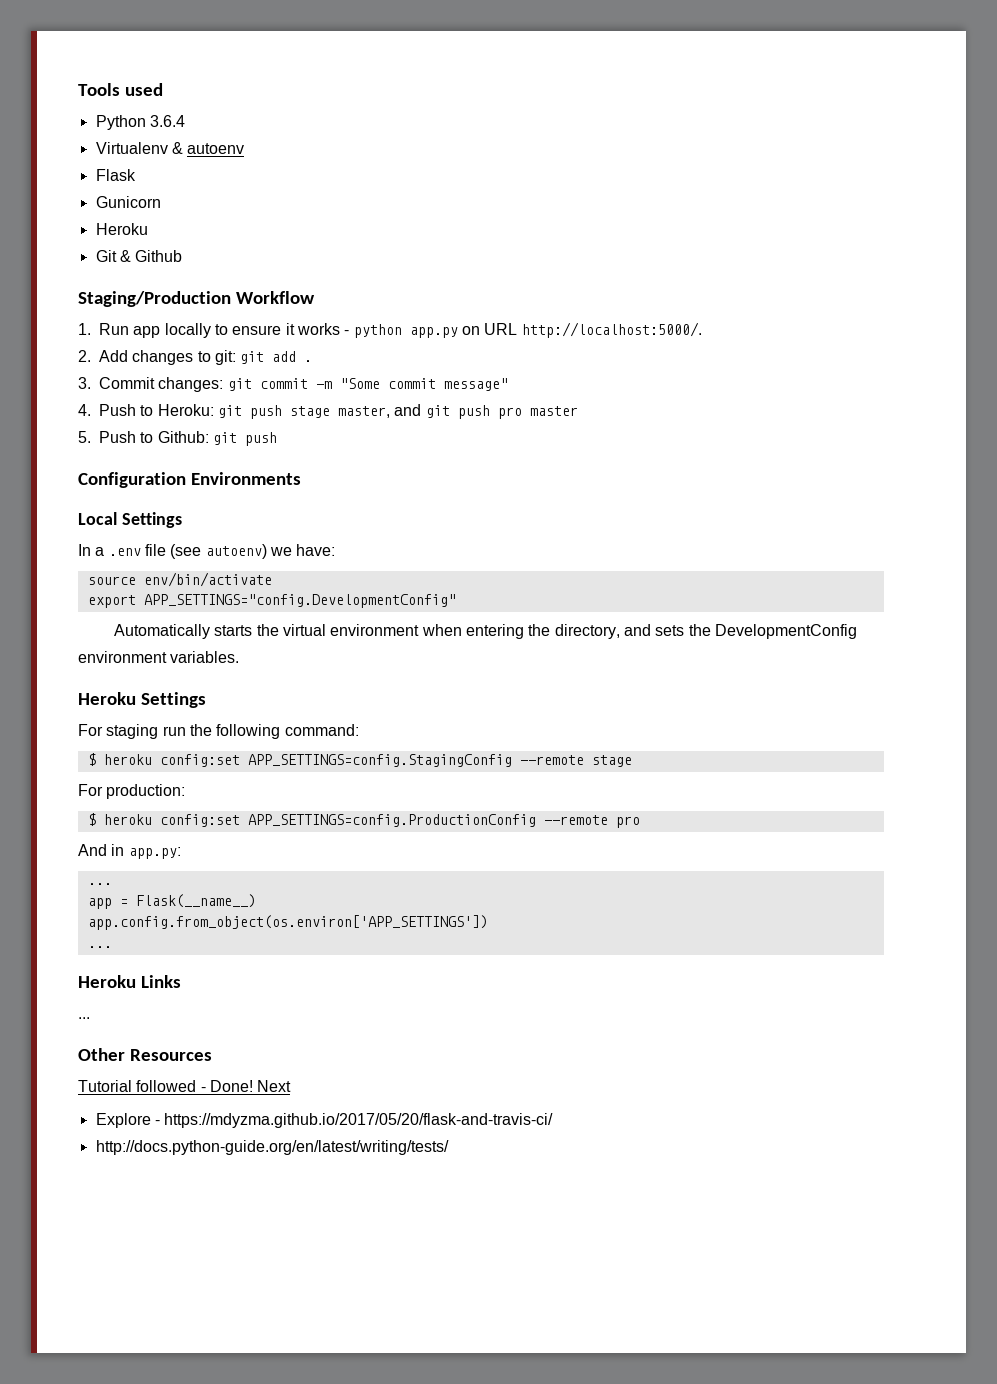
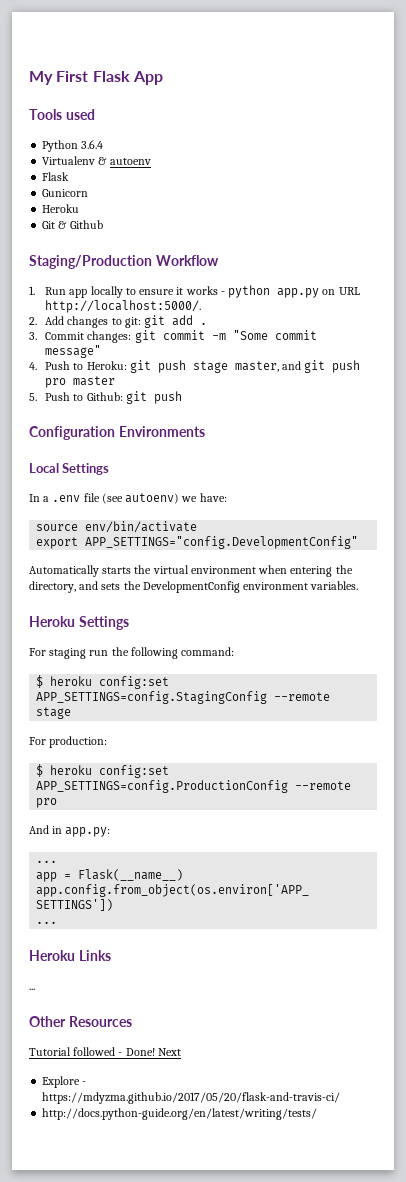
+ My First Flask App

